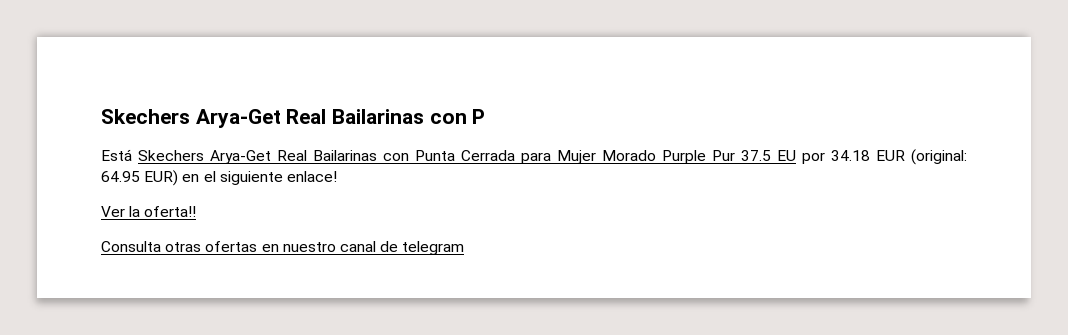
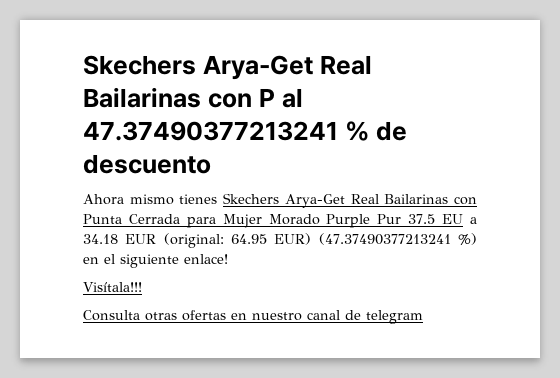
- Skechers Arya-Get Real Bailarinas con P
- Está Skechers Arya-Get Real Bailarinas con Punta Cerrada para Mujer Morado Purple Pur 37.5 EU por 34.18 EUR (original: 64.95 EUR) en el siguiente enlace!
+ Skechers Arya-Get Real Bailarinas con P al 47.37490377213241 % de descuento
+ Ahora mismo tienes Skechers Arya-Get Real Bailarinas con Punta Cerrada para Mujer Morado Purple Pur 37.5 EU a 34.18 EUR (original: 64.95 EUR) (47.37490377213241 %) en el siguiente enlace!
- Ver la oferta!!
+ Visítala!!!

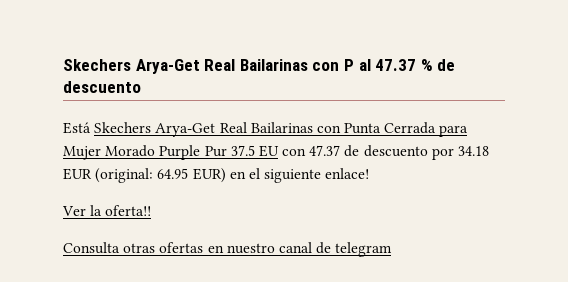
- Skechers Arya-Get Real Bailarinas con P al 47.37490377213241 % de descuento
+ Skechers Arya-Get Real Bailarinas con P al 47.37 % de descuento
- Ahora mismo tienes Skechers Arya-Get Real Bailarinas con Punta Cerrada para Mujer Morado Purple Pur 37.5 EU a 34.18 EUR (original: 64.95 EUR) (47.37490377213241 %) en el siguiente enlace!
+ Está Skechers Arya-Get Real Bailarinas con Punta Cerrada para Mujer Morado Purple Pur 37.5 EU con 47.37 de descuento por 34.18 EUR (original: 64.95 EUR) en el siguiente enlace!
- Visítala!!!
+ Ver la oferta!!

